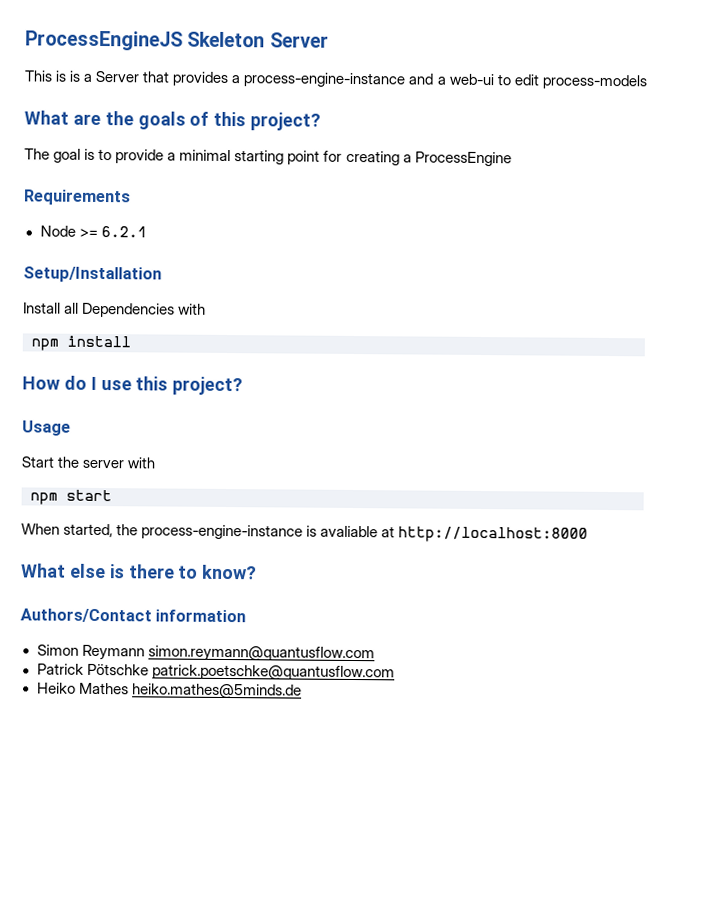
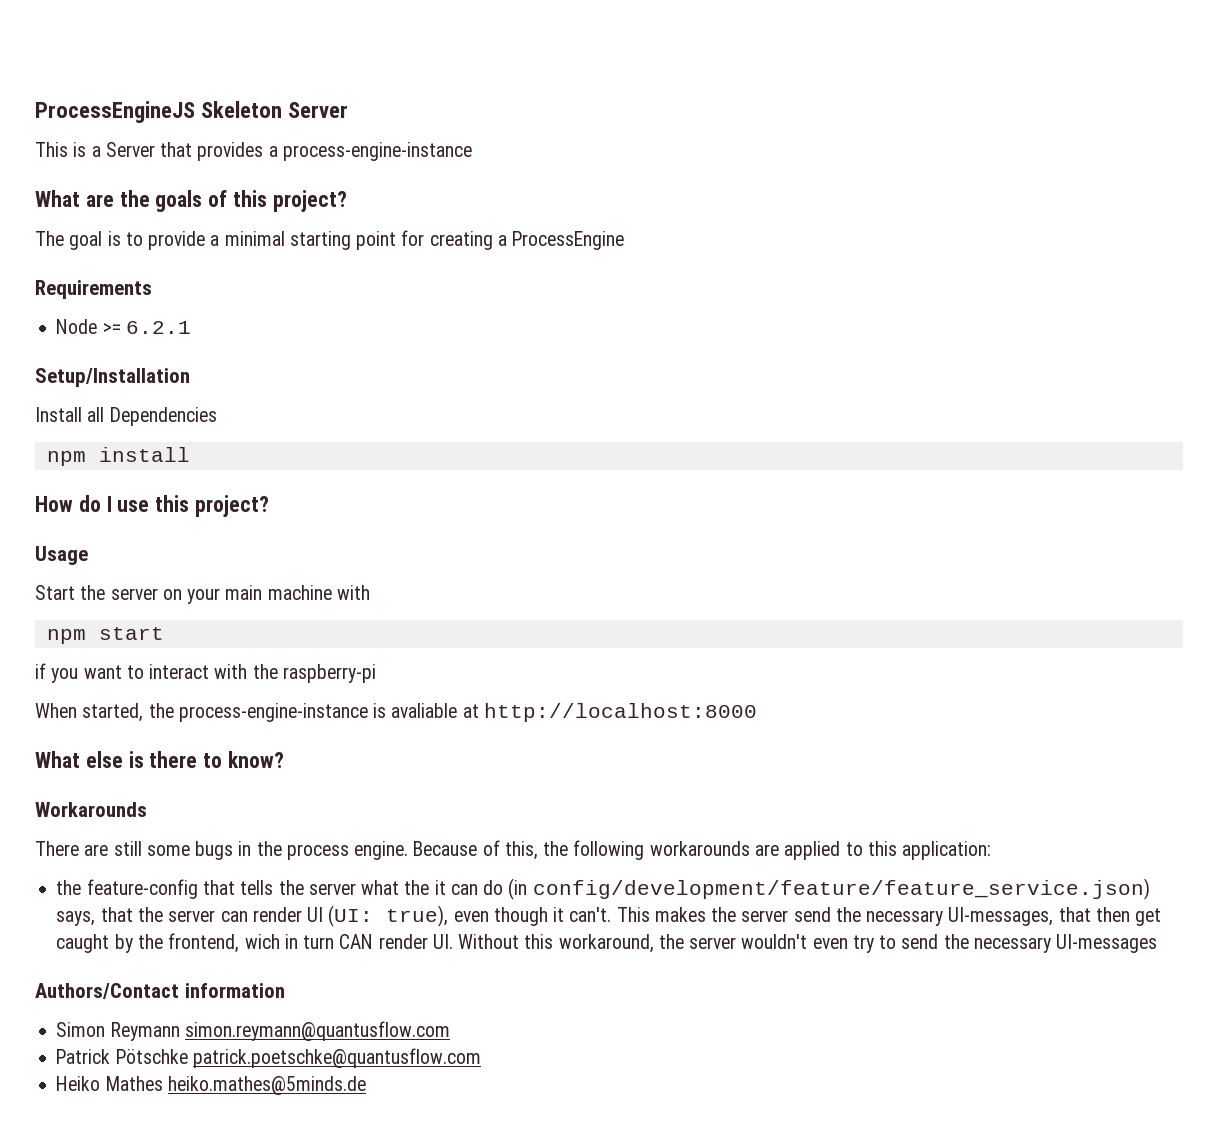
- This is is a Server that provides a process-engine-instance and a web-ui to edit process-models
+ This is a Server that provides a process-engine-instance
- Install all Dependencies with
+ Install all Dependencies
- Start the server with
+ Start the server on your main machine with
+ if you want to interact with the raspberry-pi
+ Workarounds
+ There are still some bugs in the process engine. Because of this, the following workarounds are applied to this application:
+ the feature-config that tells the server what the it can do (in config/development/feature/feature_service.json) says, that the server can render UI (UI: true), even though it can't. This makes the server send the necessary UI-messages, that then get caught by the frontend, wich in turn CAN render UI. Without this workaround, the server wouldn't even try to send the necessary UI-messages

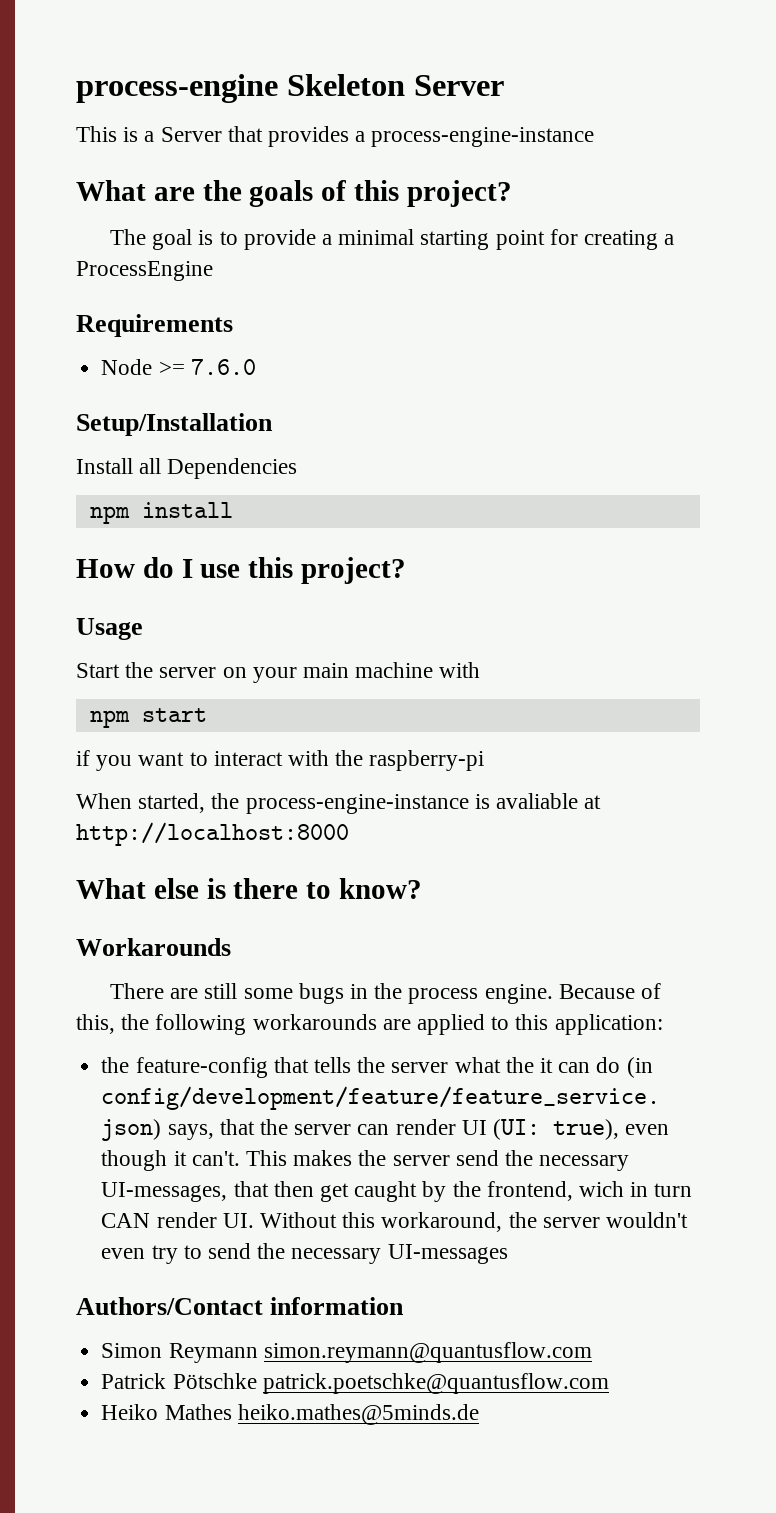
- ProcessEngineJS Skeleton Server
+ process-engine Skeleton Server
- Node >= 6.2.1
+ Node >= 7.6.0

